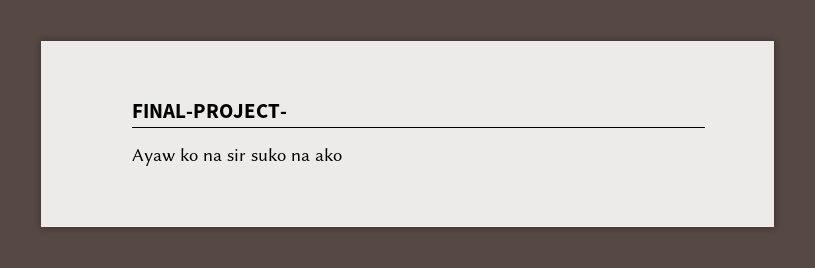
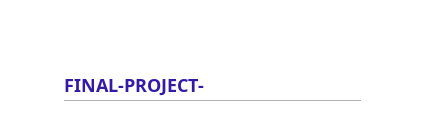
- Ayaw ko na sir suko na ako

